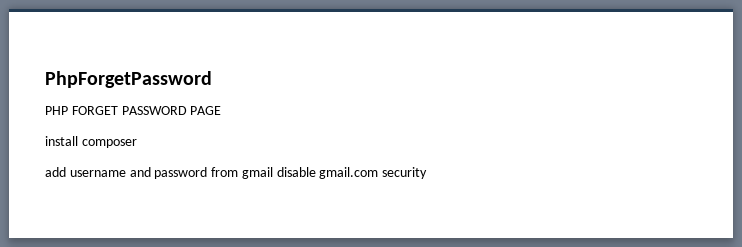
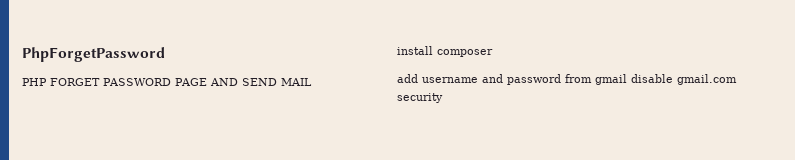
- PHP FORGET PASSWORD PAGE
+ PHP FORGET PASSWORD PAGE AND SEND MAIL

